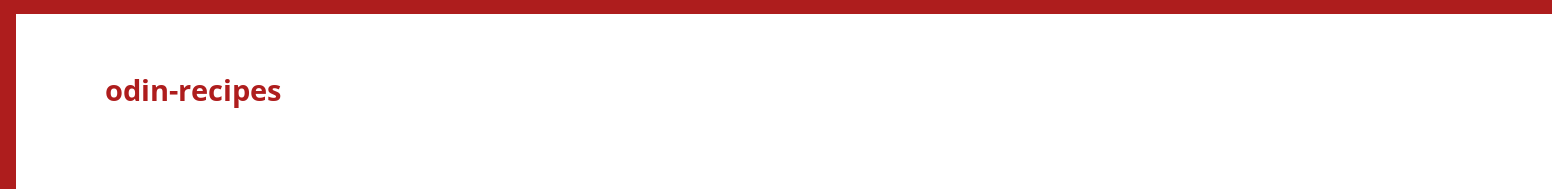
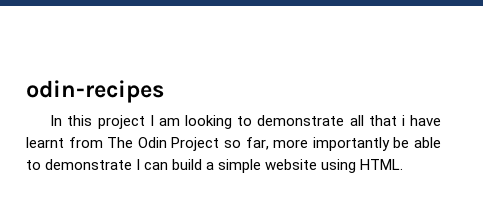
+ In this project I am looking to demonstrate all that i have learnt from The Odin Project so far, more importantly be able to demonstrate I can build a simple website using HTML.

